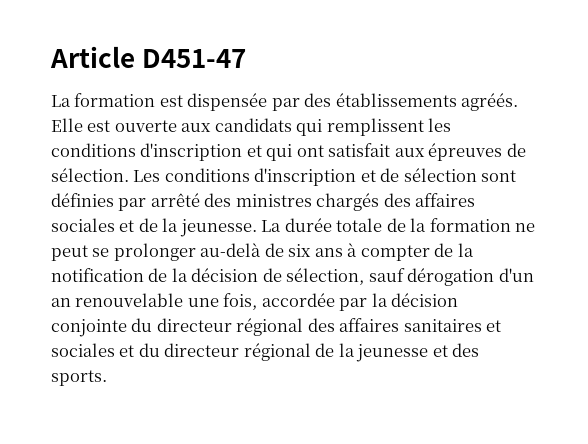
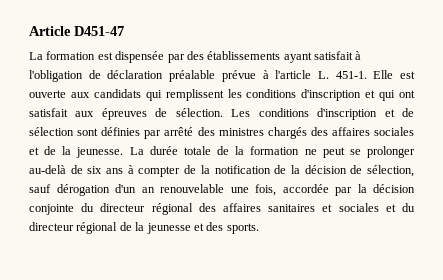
- La formation est dispensée par des établissements agréés.
+ La formation est dispensée par des établissements ayant satisfait à l'obligation de déclaration préalable prévue à l'article L. 451-1.

